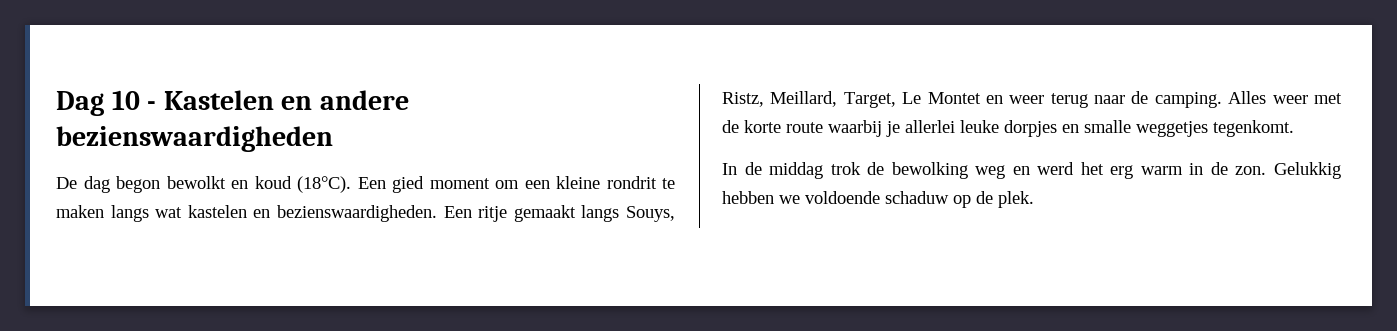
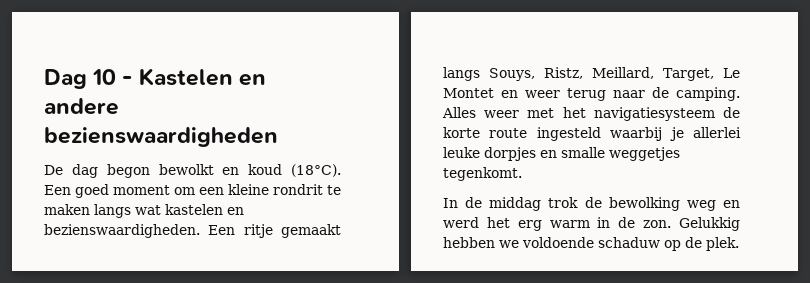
- Een gied moment om een kleine rondrit te maken langs wat kastelen en bezienswaardigheden.
+ Een goed moment om een kleine rondrit te maken langs wat kastelen en bezienswaardigheden.
- Alles weer met de korte route waarbij je allerlei leuke dorpjes en smalle weggetjes tegenkomt.
+ Alles weer met het navigatiesysteem de korte route ingesteld waarbij je allerlei leuke dorpjes en smalle weggetjes tegenkomt.

